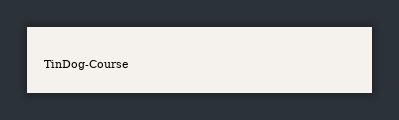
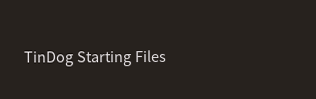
- TinDog-Course
+ TinDog Starting Files

